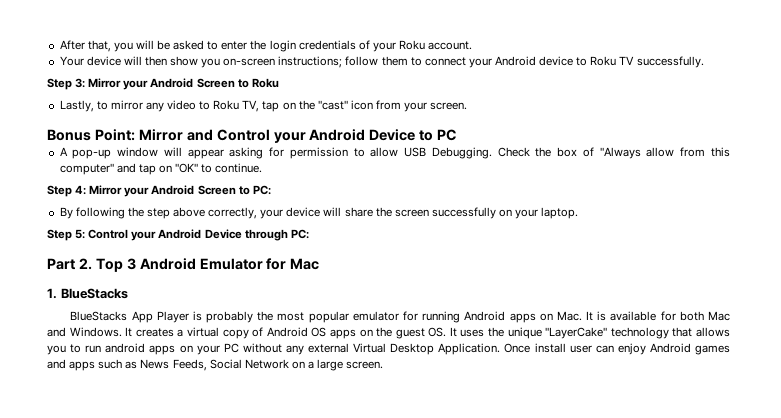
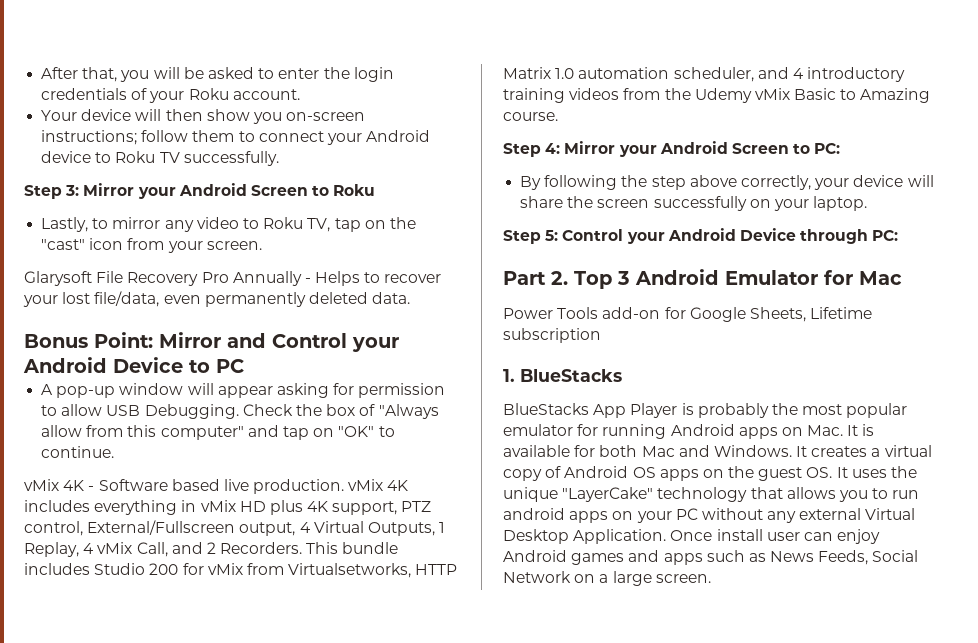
+ Glarysoft File Recovery Pro Annually - Helps to recover your lost file/data, even permanently deleted data.
+ vMix 4K - Software based live production. vMix 4K includes everything in vMix HD plus 4K support, PTZ control, External/Fullscreen output, 4 Virtual Outputs, 1 Replay, 4 vMix Call, and 2 Recorders. This bundle includes Studio 200 for vMix from Virtualsetworks, HTTP Matrix 1.0 automation scheduler, and 4 introductory training videos from the Udemy vMix Basic to Amazing course.
+ Power Tools add-on for Google Sheets, Lifetime subscription

